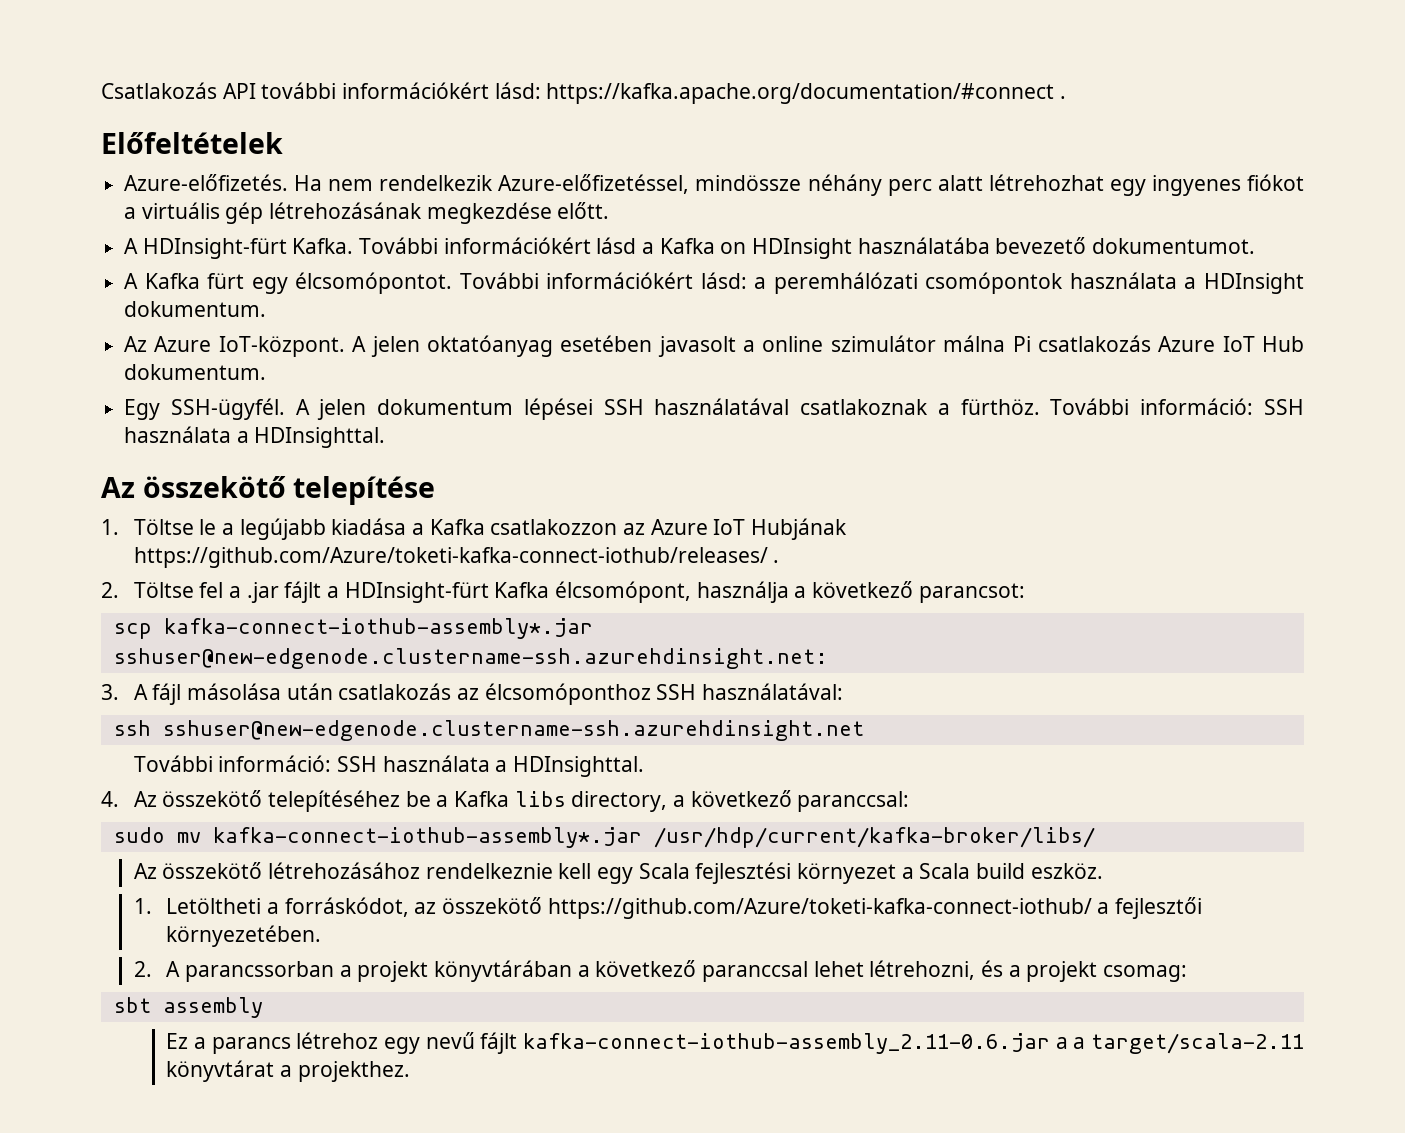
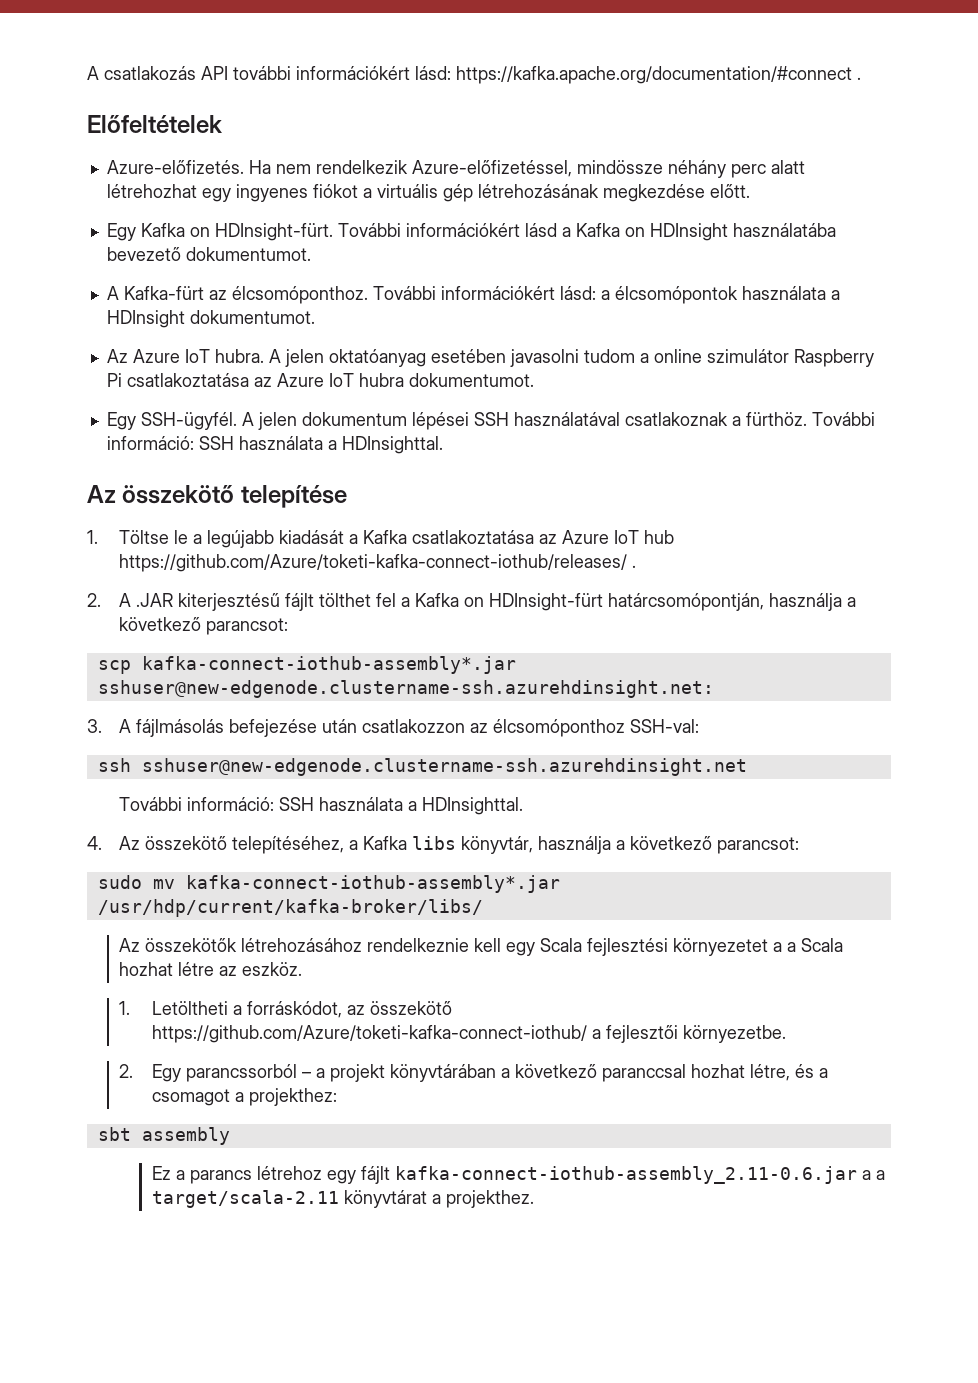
- Csatlakozás API további információkért lásd: https://kafka.apache.org/documentation/#connect .
+ A csatlakozás API további információkért lásd: https://kafka.apache.org/documentation/#connect .
- A HDInsight-fürt Kafka.
+ Egy Kafka on HDInsight-fürt.
- A Kafka fürt egy élcsomópontot.
+ A Kafka-fürt az élcsomóponthoz.
- További információkért lásd: a peremhálózati csomópontok használata a HDInsight dokumentum.
+ További információkért lásd: a élcsomópontok használata a HDInsight dokumentumot.
- Az Azure IoT-központ.
+ Az Azure IoT hubra.
- A jelen oktatóanyag esetében javasolt a online szimulátor málna Pi csatlakozás Azure IoT Hub dokumentum.
+ A jelen oktatóanyag esetében javasolni tudom a online szimulátor Raspberry Pi csatlakoztatása az Azure IoT hubra dokumentumot.
- 1. Töltse le a legújabb kiadása a Kafka csatlakozzon az Azure IoT Hubjának https://github.com/Azure/toketi-kafka-connect-iothub/releases/ .
+ 1. Töltse le a legújabb kiadását a Kafka csatlakoztatása az Azure IoT hub https://github.com/Azure/toketi-kafka-connect-iothub/releases/ .
- 2. Töltse fel a .jar fájlt a HDInsight-fürt Kafka élcsomópont, használja a következő parancsot:
+ 2. A .JAR kiterjesztésű fájlt tölthet fel a Kafka on HDInsight-fürt határcsomópontján, használja a következő parancsot:
- 3. A fájl másolása után csatlakozás az élcsomóponthoz SSH használatával:
+ 3. A fájlmásolás befejezése után csatlakozzon az élcsomóponthoz SSH-val:
- 4. Az összekötő telepítéséhez be a Kafka libs directory, a következő paranccsal:
+ 4. Az összekötő telepítéséhez, a Kafka libs könyvtár, használja a következő parancsot:
- Az összekötő létrehozásához rendelkeznie kell egy Scala fejlesztési környezet a Scala build eszköz.
+ Az összekötők létrehozásához rendelkeznie kell egy Scala fejlesztési környezetet a a Scala hozhat létre az eszköz.
- 1. Letöltheti a forráskódot, az összekötő https://github.com/Azure/toketi-kafka-connect-iothub/ a fejlesztői környezetében.
- 2. A parancssorban a projekt könyvtárában a következő paranccsal lehet létrehozni, és a projekt csomag:
+ 1. Letöltheti a forráskódot, az összekötő https://github.com/Azure/toketi-kafka-connect-iothub/ a fejlesztői környezetbe.
+ 2. Egy parancssorból – a projekt könyvtárában a következő paranccsal hozhat létre, és a csomagot a projekthez:
- Ez a parancs létrehoz egy nevű fájlt kafka-connect-iothub-assembly_2.11-0.6.jar a a target/scala-2.11 könyvtárat a projekthez.
+ Ez a parancs létrehoz egy fájlt kafka-connect-iothub-assembly_2.11-0.6.jar a a target/scala-2.11 könyvtárat a projekthez.

